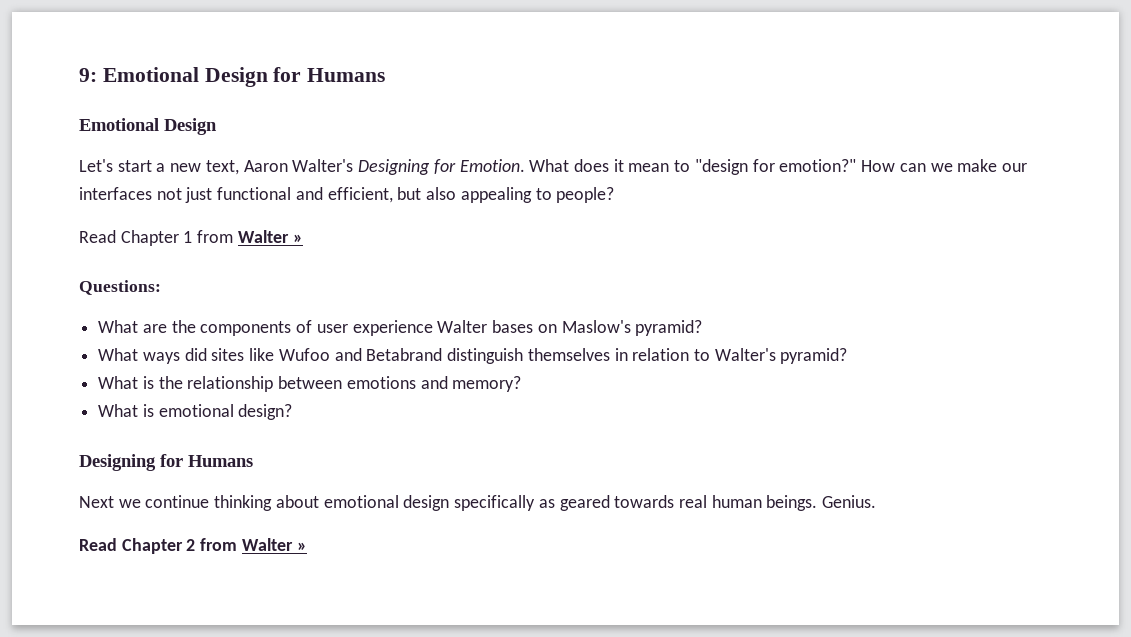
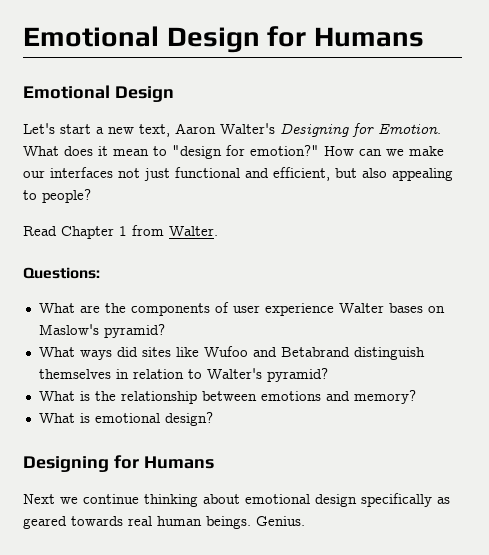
- 9: Emotional Design for Humans
+ Emotional Design for Humans
- Read Chapter 1 from Walter »
+ Read Chapter 1 from Walter.
- Read Chapter 2 from Walter »

